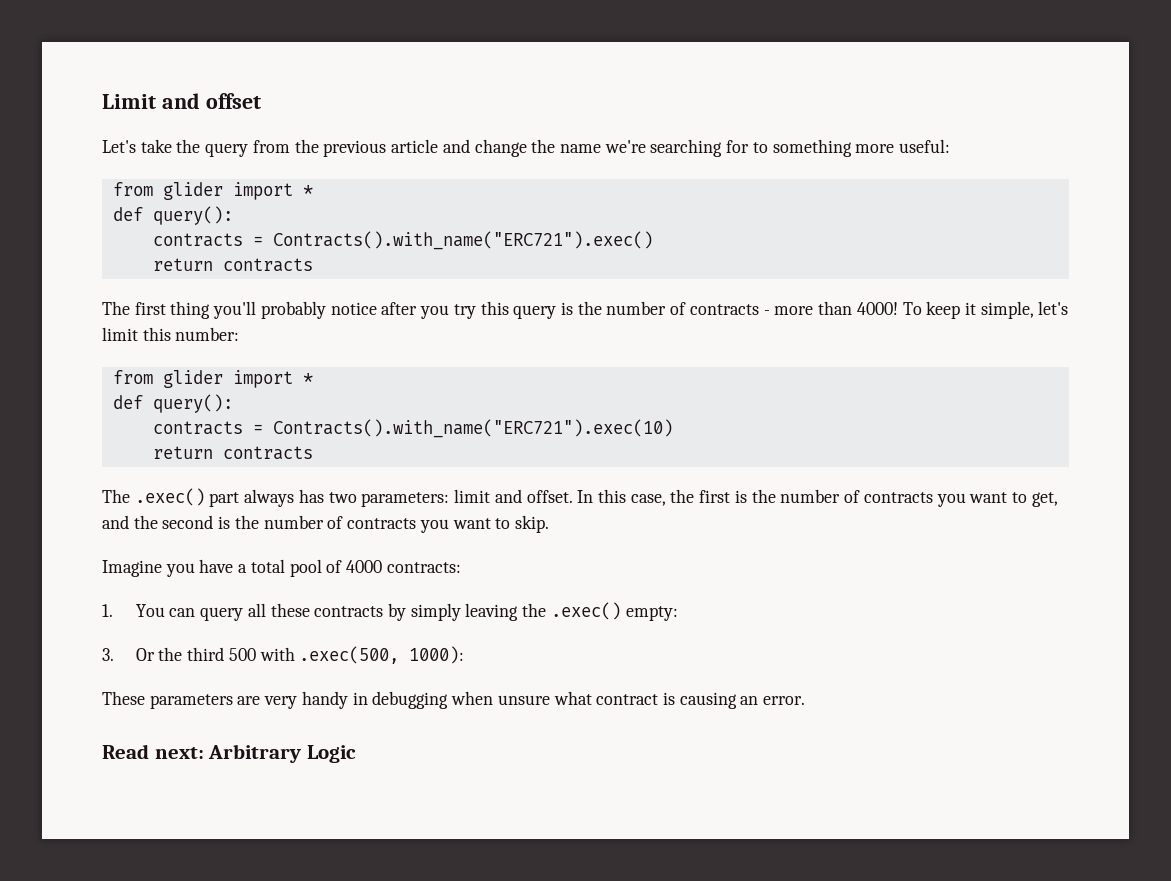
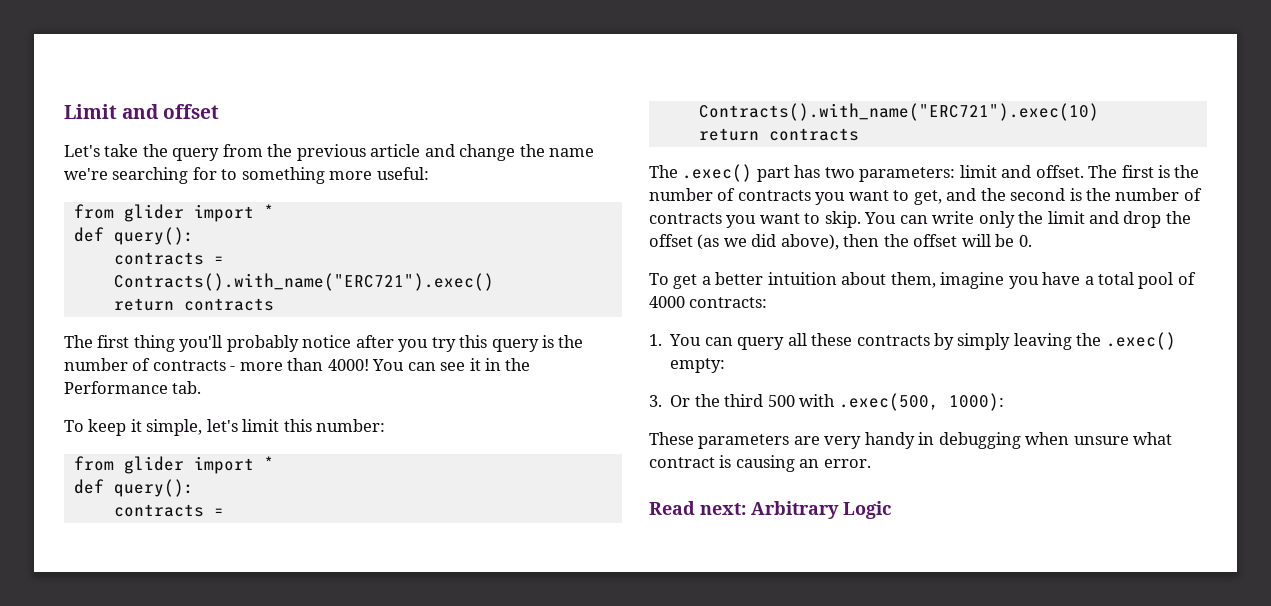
- The first thing you'll probably notice after you try this query is the number of contracts - more than 4000! To keep it simple, let's limit this number:
+ The first thing you'll probably notice after you try this query is the number of contracts - more than 4000! You can see it in the Performance tab.
+ To keep it simple, let's limit this number:
- The .exec() part always has two parameters: limit and offset.
+ The .exec() part has two parameters: limit and offset.
- In this case, the first is the number of contracts you want to get, and the second is the number of contracts you want to skip.
- Imagine you have a total pool of 4000 contracts:
+ The first is the number of contracts you want to get, and the second is the number of contracts you want to skip. You can write only the limit and drop the offset (as we did above), then the offset will be 0.
+ To get a better intuition about them, imagine you have a total pool of 4000 contracts:

